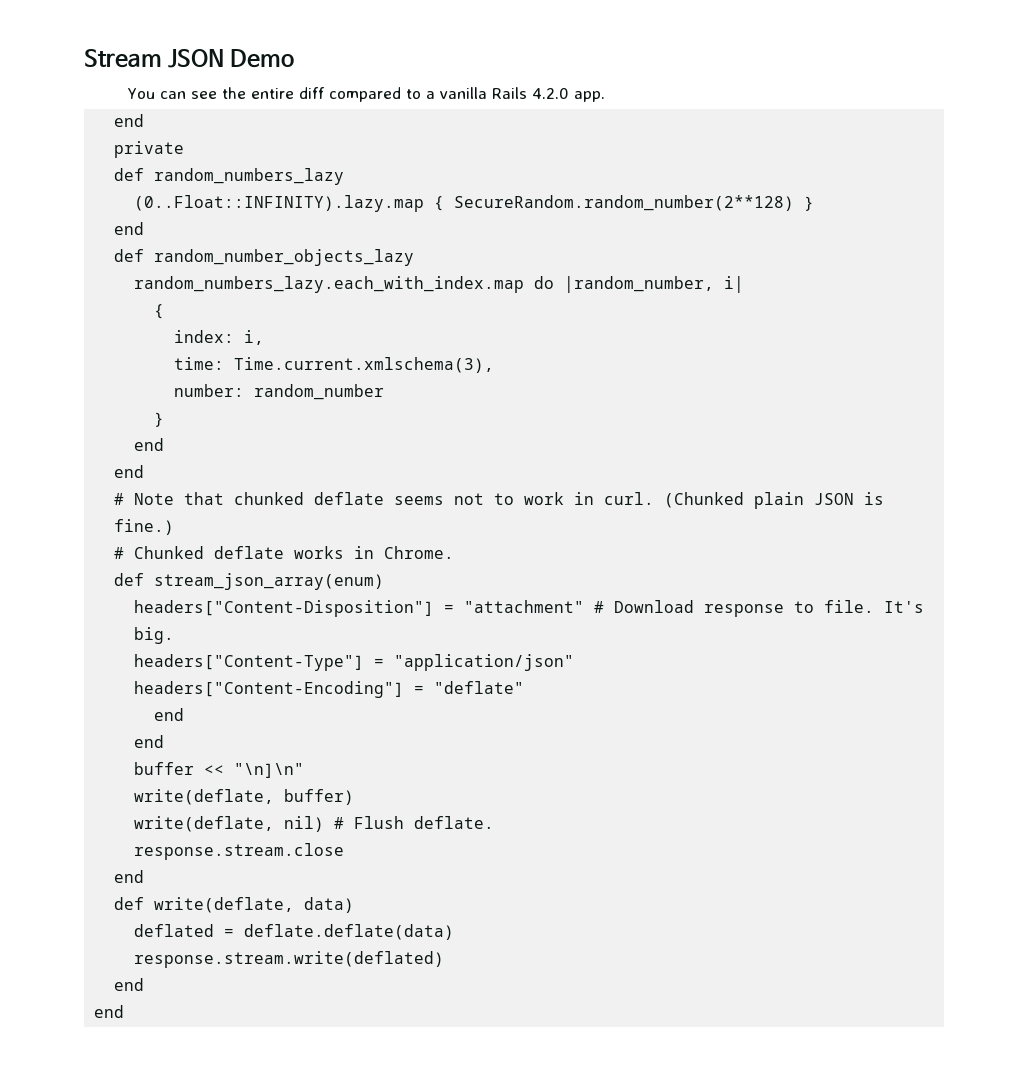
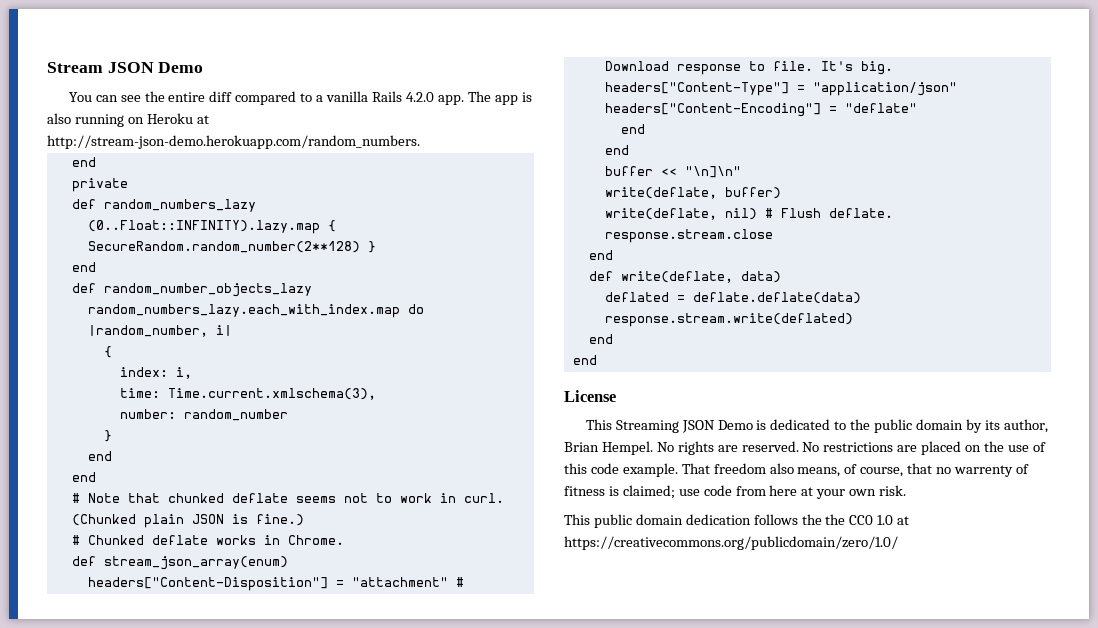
+ The app is also running on Heroku at http://stream-json-demo.herokuapp.com/random_numbers.
+ License
+ This Streaming JSON Demo is dedicated to the public domain by its author, Brian Hempel. No rights are reserved. No restrictions are placed on the use of this code example. That freedom also means, of course, that no warrenty of fitness is claimed; use code from here at your own risk.
+ This public domain dedication follows the the CC0 1.0 at https://creativecommons.org/publicdomain/zero/1.0/

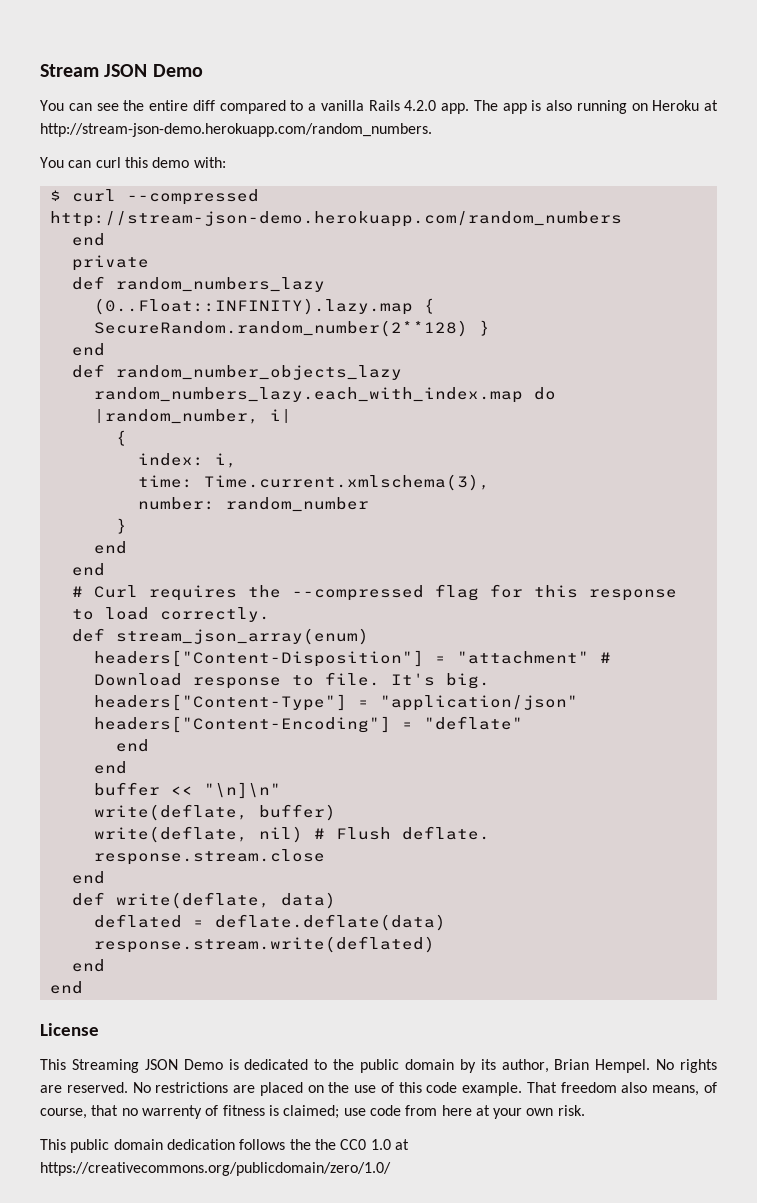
+ You can curl this demo with:
+ $ curl --compressed http://stream-json-demo.herokuapp.com/random_numbers
- # Note that chunked deflate seems not to work in curl. (Chunked plain JSON is fine.)
- # Chunked deflate works in Chrome.
+ # Curl requires the --compressed flag for this response to load correctly.

